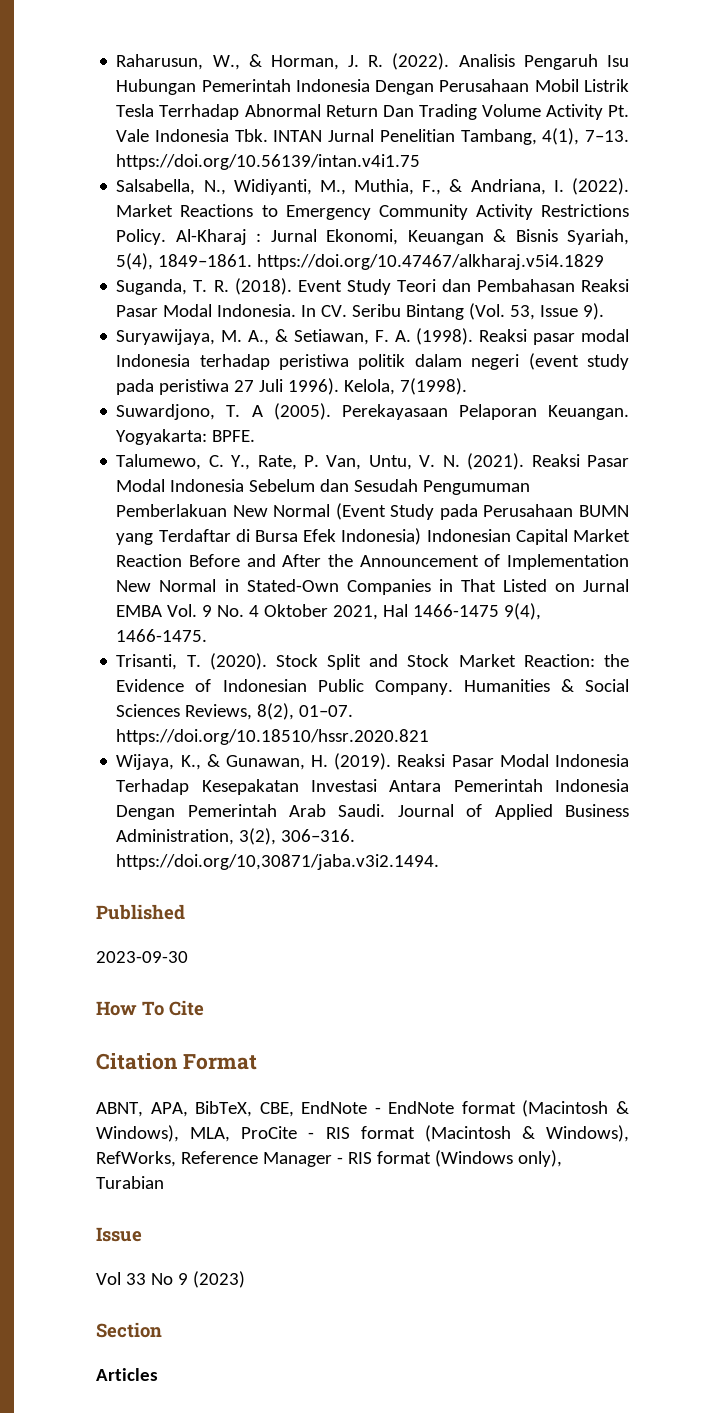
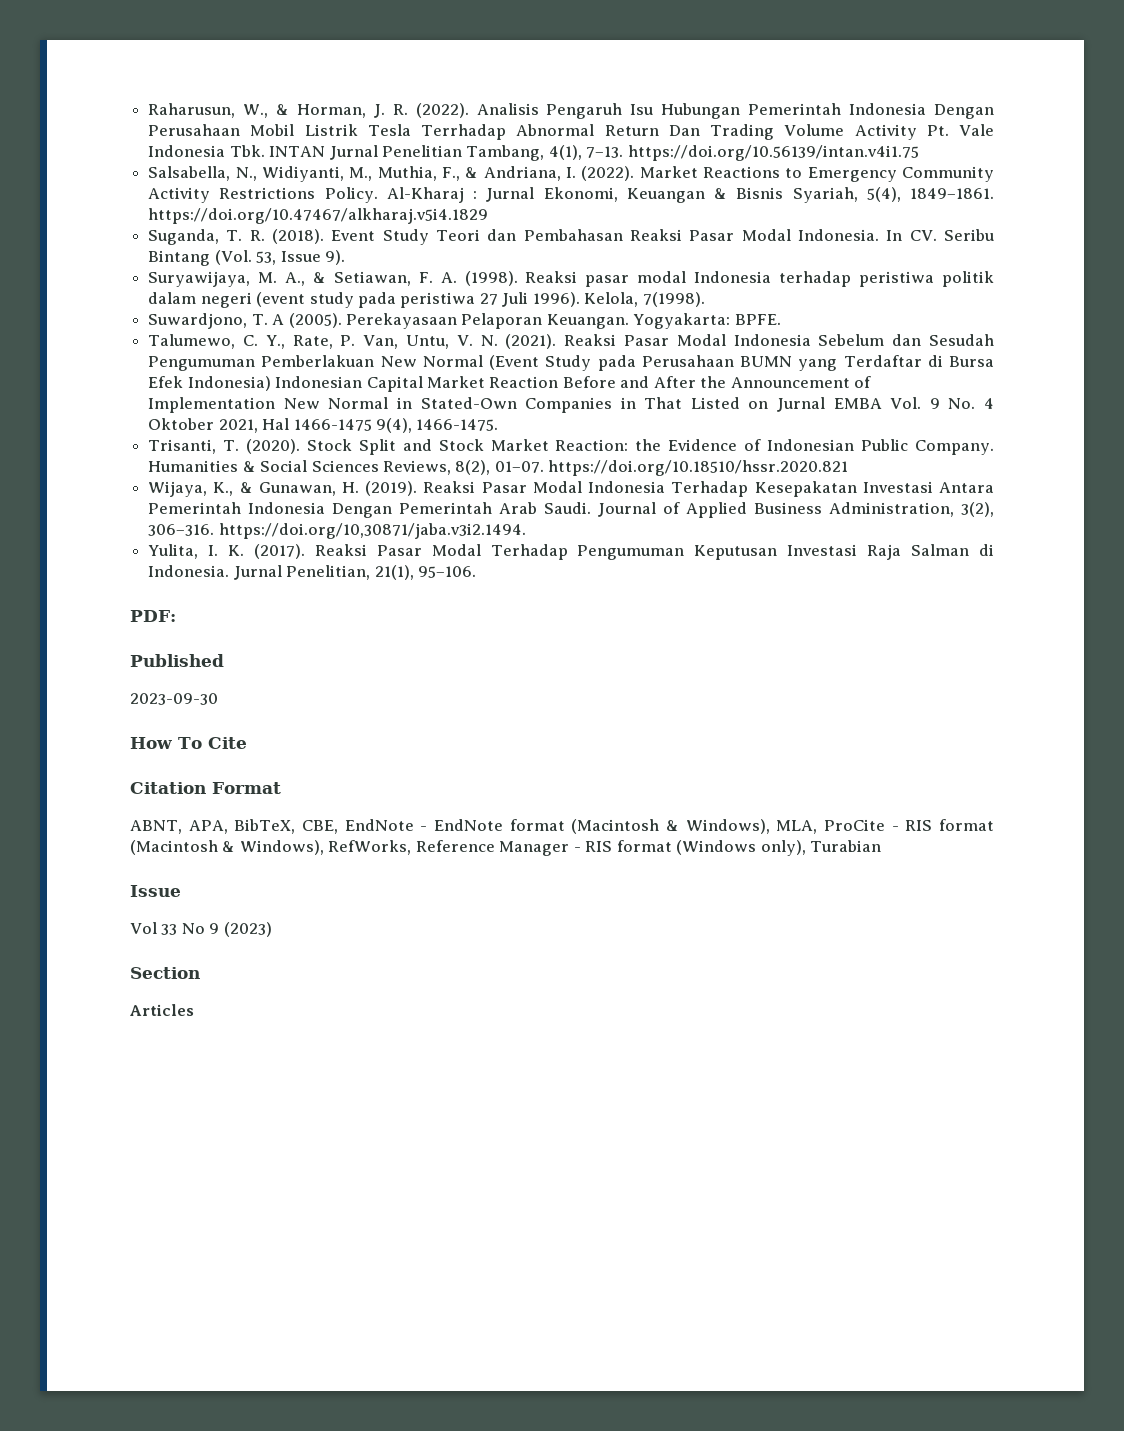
+ Yulita, I. K. (2017). Reaksi Pasar Modal Terhadap Pengumuman Keputusan Investasi Raja Salman di Indonesia. Jurnal Penelitian, 21(1), 95–106.
+ PDF:

